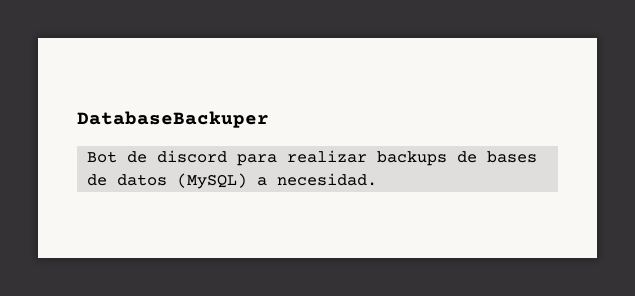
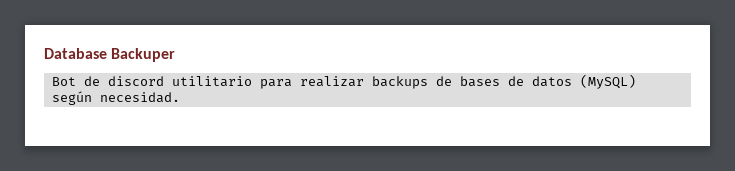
- DatabaseBackuper
+ Database Backuper
- Bot de discord para realizar backups de bases de datos (MySQL) a necesidad.
+ Bot de discord utilitario para realizar backups de bases de datos (MySQL) según necesidad.

